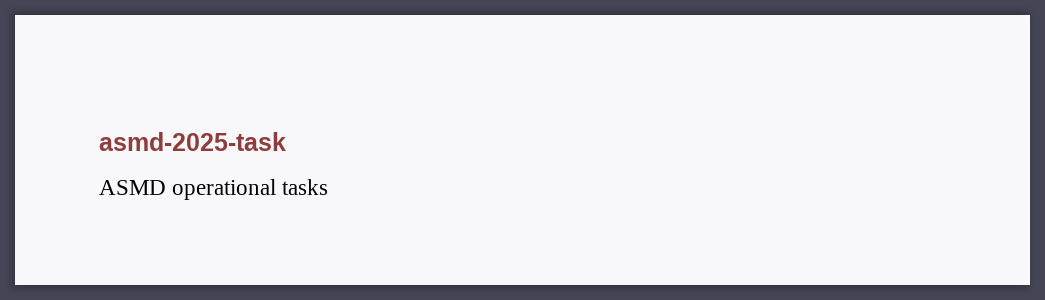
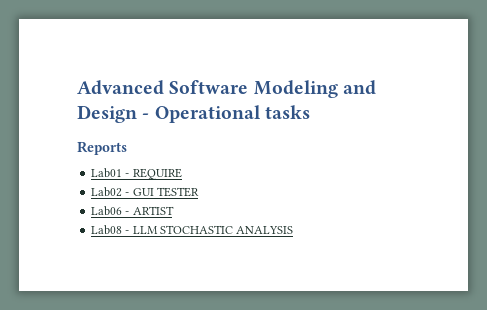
- asmd-2025-task
- ASMD operational tasks
+ Advanced Software Modeling and Design - Operational tasks
+ Reports
+ Lab01 - REQUIRE
+ Lab02 - GUI TESTER
+ Lab06 - ARTIST
+ Lab08 - LLM STOCHASTIC ANALYSIS

